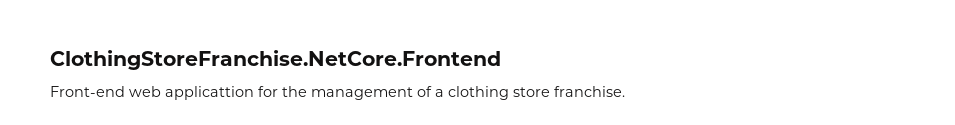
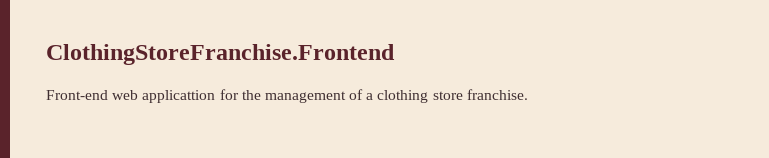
- ClothingStoreFranchise.NetCore.Frontend
+ ClothingStoreFranchise.Frontend

